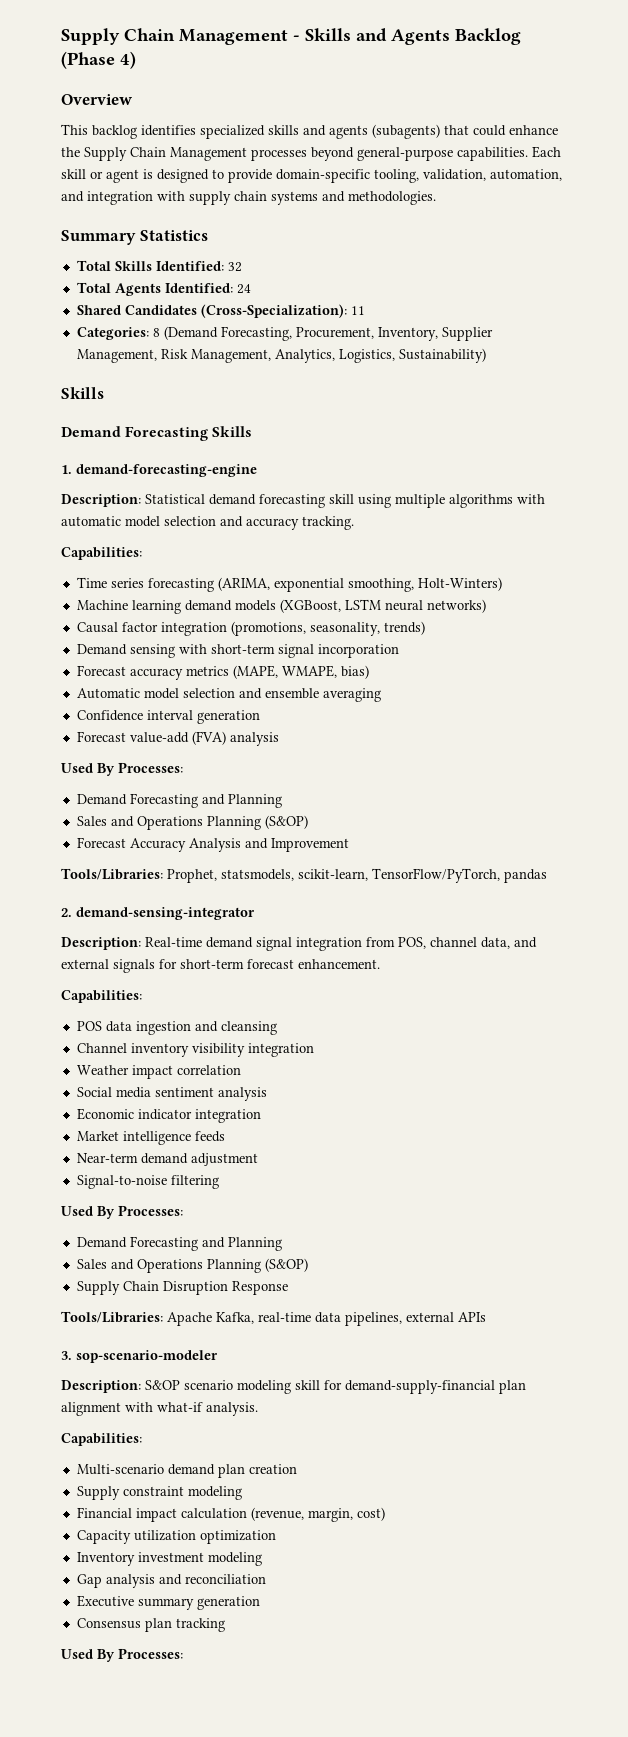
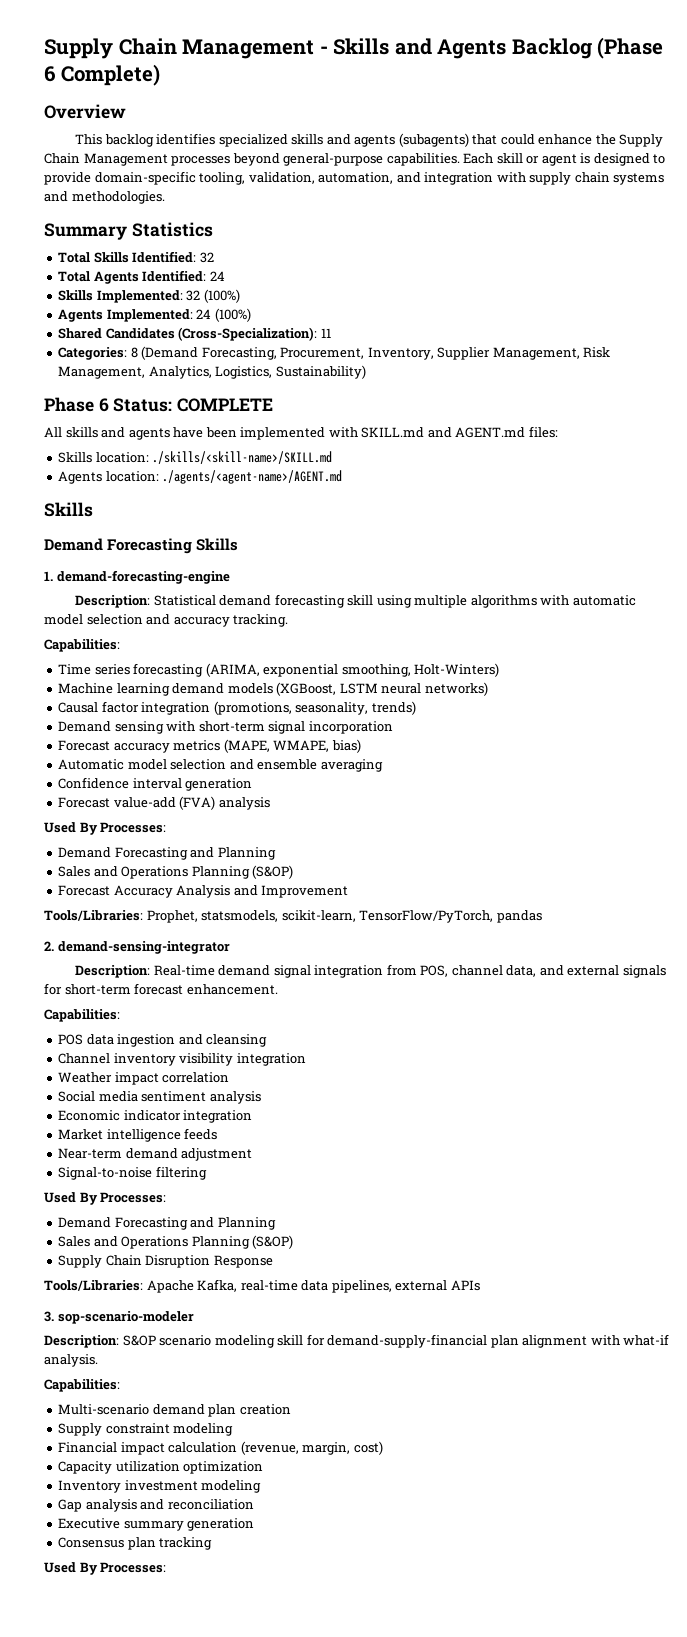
- Supply Chain Management - Skills and Agents Backlog (Phase 4)
+ Supply Chain Management - Skills and Agents Backlog (Phase 6 Complete)
+ Skills Implemented: 32 (100%)
+ Agents Implemented: 24 (100%)
+ Phase 6 Status: COMPLETE
+ All skills and agents have been implemented with SKILL.md and AGENT.md files:
+ Skills location: ./skills/<skill-name>/SKILL.md
+ Agents location: ./agents/<agent-name>/AGENT.md

